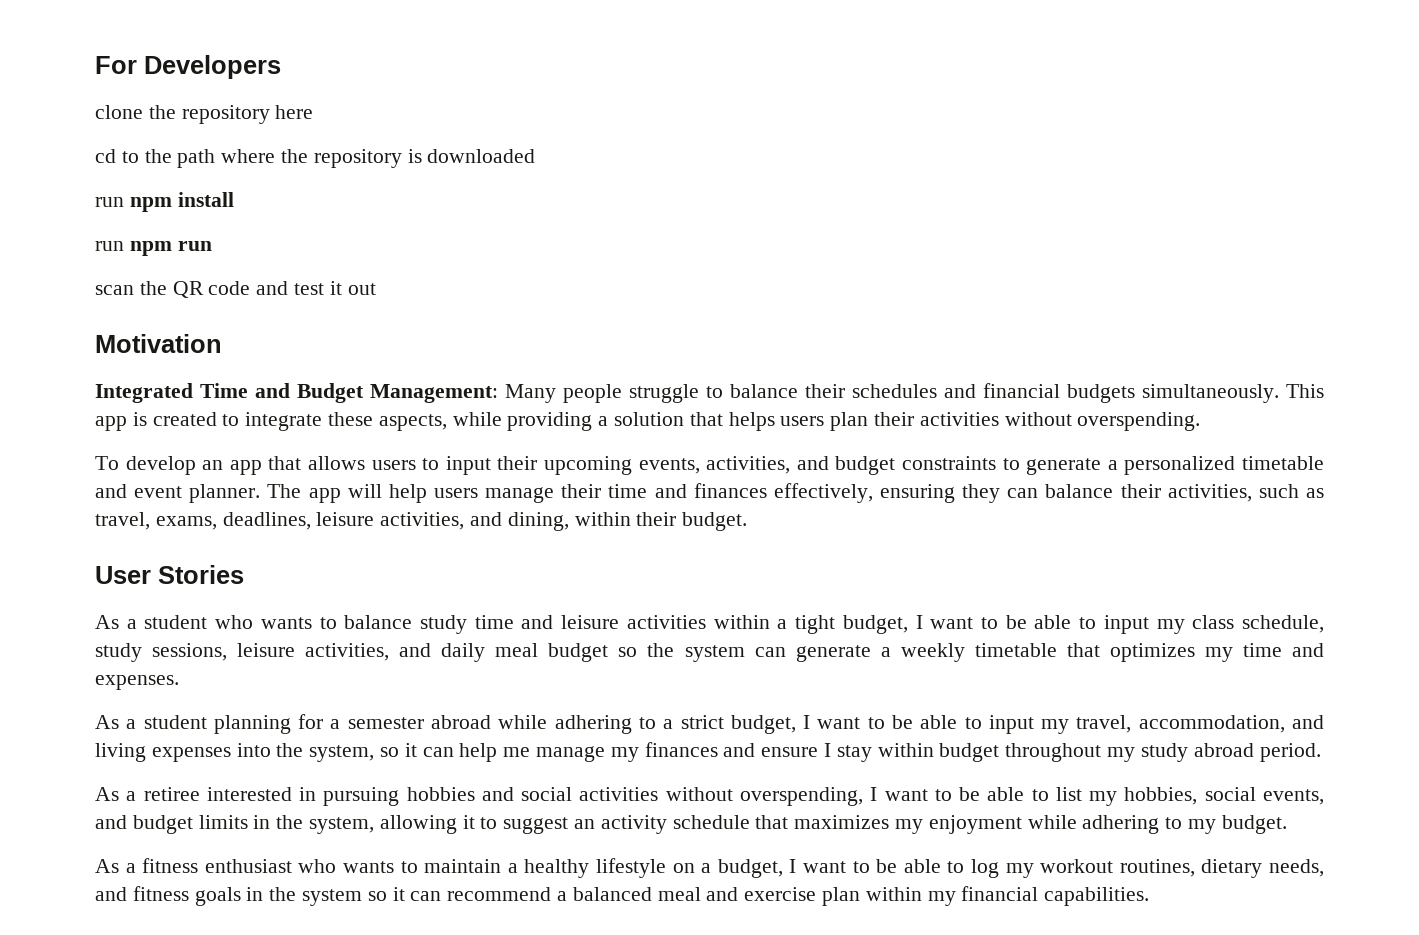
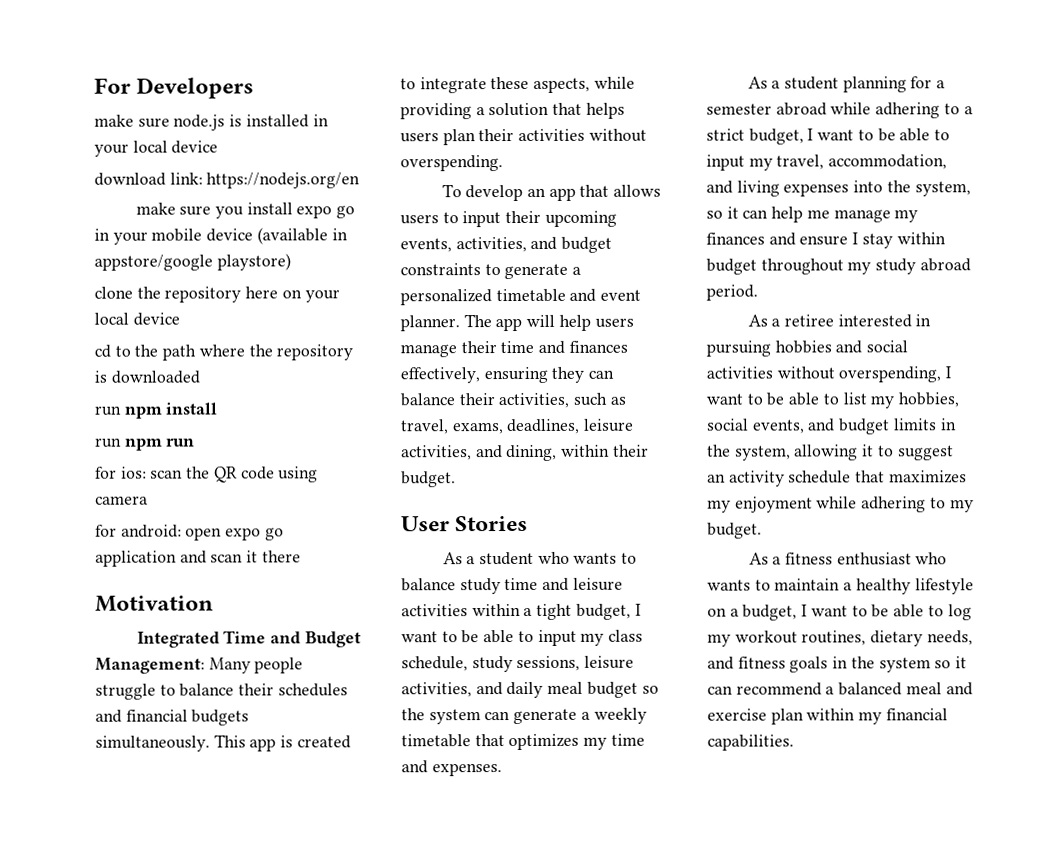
+ make sure node.js is installed in your local device
+ download link: https://nodejs.org/en
+ make sure you install expo go in your mobile device (available in appstore/google playstore)
- clone the repository here
+ clone the repository here on your local device
- scan the QR code and test it out
+ for ios: scan the QR code using camera
+ for android: open expo go application and scan it there

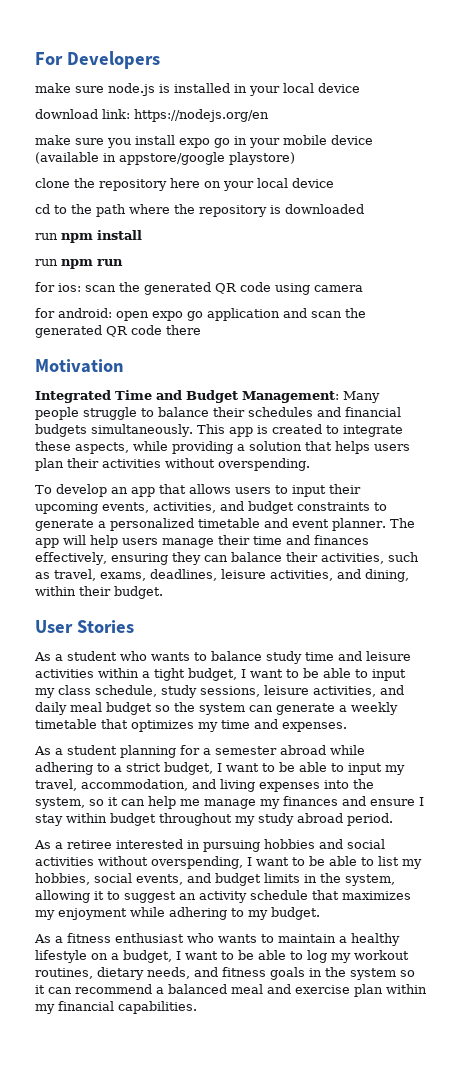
- for ios: scan the QR code using camera
+ for ios: scan the generated QR code using camera
- for android: open expo go application and scan it there
+ for android: open expo go application and scan the generated QR code there

